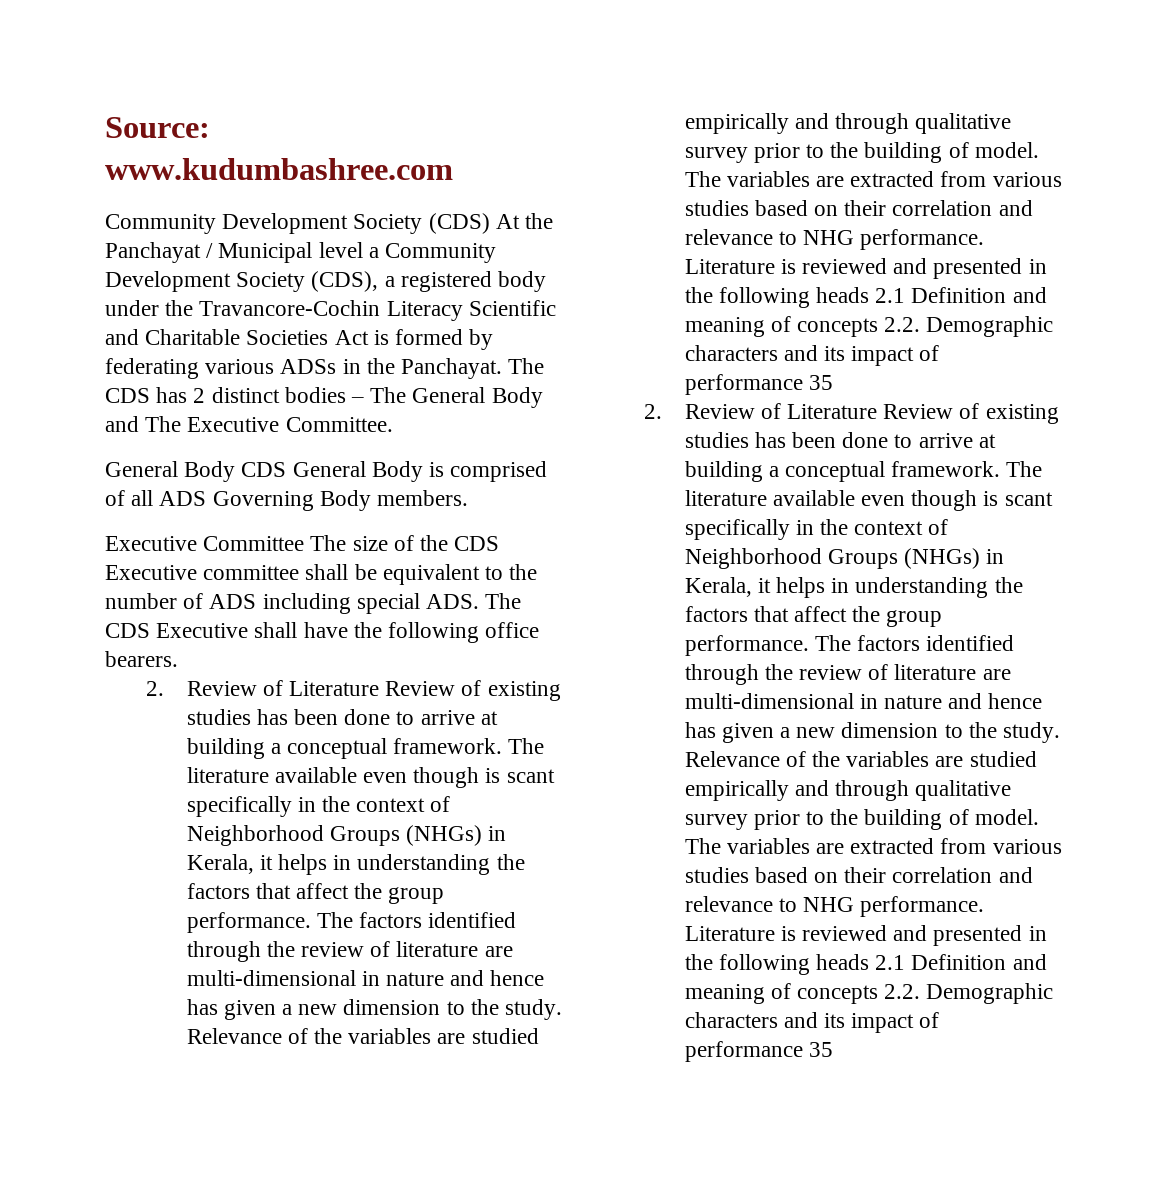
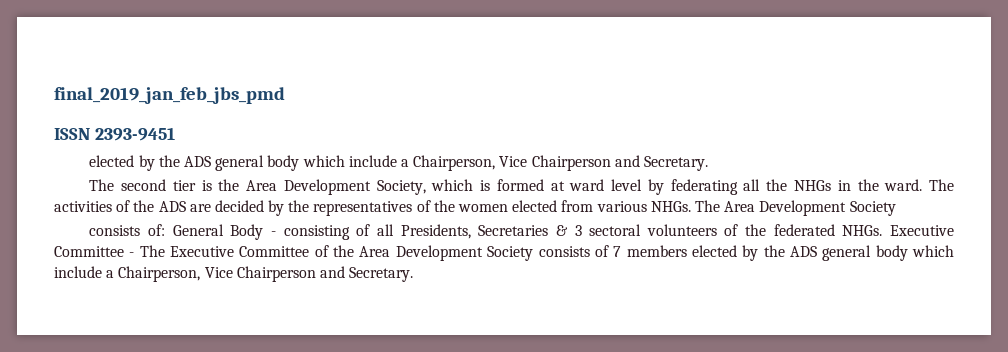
- Source: www.kudumbashree.com
- Community Development Society (CDS) At the Panchayat / Municipal level a Community Development Society (CDS), a registered body under the Travancore-Cochin Literacy Scientific and Charitable Societies Act is formed by federating various ADSs in the Panchayat. The CDS has 2 distinct bodies – The General Body and The Executive Committee.
- General Body CDS General Body is comprised of all ADS Governing Body members.
- Executive Committee The size of the CDS Executive committee shall be equivalent to the number of ADS including special ADS. The CDS Executive shall have the following office bearers.
- 2. Review of Literature Review of existing studies has been done to arrive at building a conceptual framework. The literature available even though is scant specifically in the context of Neighborhood Groups (NHGs) in Kerala, it helps in understanding the factors that affect the group performance. The factors identified through the review of literature are multi-dimensional in nature and hence has given a new dimension to the study. Relevance of the variables are studied empirically and through qualitative survey prior to the building of model. The variables are extracted from various studies based on their correlation and relevance to NHG performance. Literature is reviewed and presented in the following heads 2.1 Definition and meaning of concepts 2.2. Demographic characters and its impact of performance 35
- 2. Review of Literature Review of existing studies has been done to arrive at building a conceptual framework. The literature available even though is scant specifically in the context of Neighborhood Groups (NHGs) in Kerala, it helps in understanding the factors that affect the group performance. The factors identified through the review of literature are multi-dimensional in nature and hence has given a new dimension to the study. Relevance of the variables are studied empirically and through qualitative survey prior to the building of model. The variables are extracted from various studies based on their correlation and relevance to NHG performance. Literature is reviewed and presented in the following heads 2.1 Definition and meaning of concepts 2.2. Demographic characters and its impact of performance 35
+ final_2019_jan_feb_jbs_pmd
+ ISSN 2393-9451
+ elected by the ADS general body which include a Chairperson, Vice Chairperson and Secretary.
+ The second tier is the Area Development Society, which is formed at ward level by federating all the NHGs in the ward. The activities of the ADS are decided by the representatives of the women elected from various NHGs. The Area Development Society
+ consists of: General Body - consisting of all Presidents, Secretaries & 3 sectoral volunteers of the federated NHGs. Executive Committee - The Executive Committee of the Area Development Society consists of 7 members elected by the ADS general body which include a Chairperson, Vice Chairperson and Secretary.

